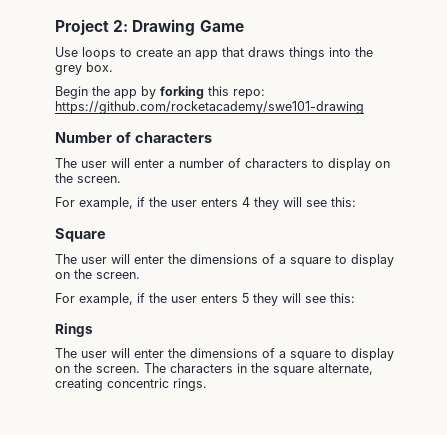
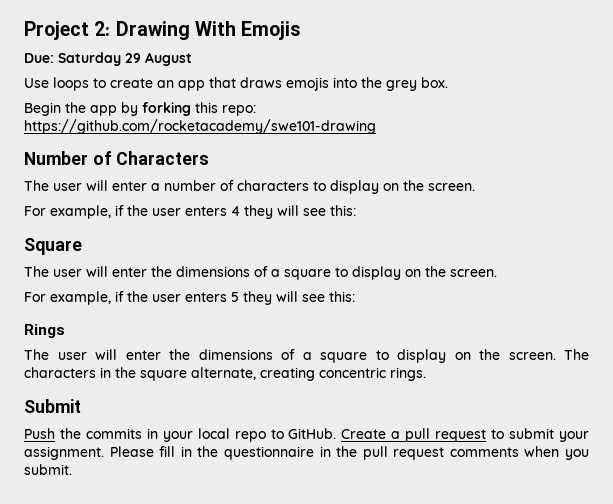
- Project 2: Drawing Game
+ Project 2: Drawing With Emojis
+ Due: Saturday 29 August
- Use loops to create an app that draws things into the grey box.
+ Use loops to create an app that draws emojis into the grey box.
- Number of characters
+ Number of Characters
+ Submit
+ Push the commits in your local repo to GitHub. Create a pull request to submit your assignment. Please fill in the questionnaire in the pull request comments when you submit.

